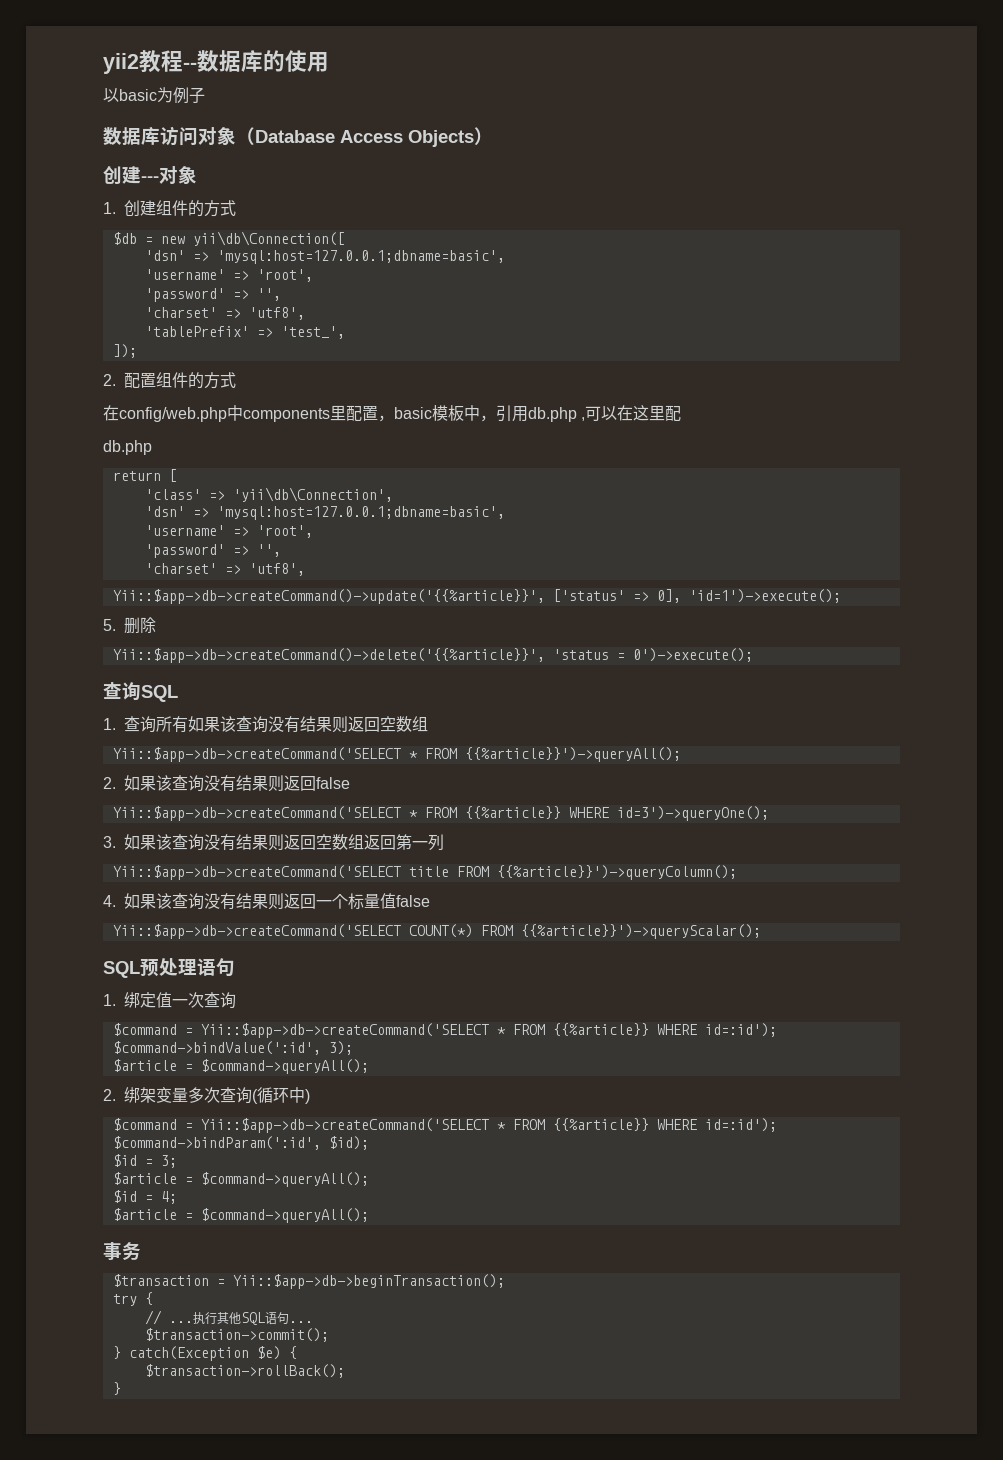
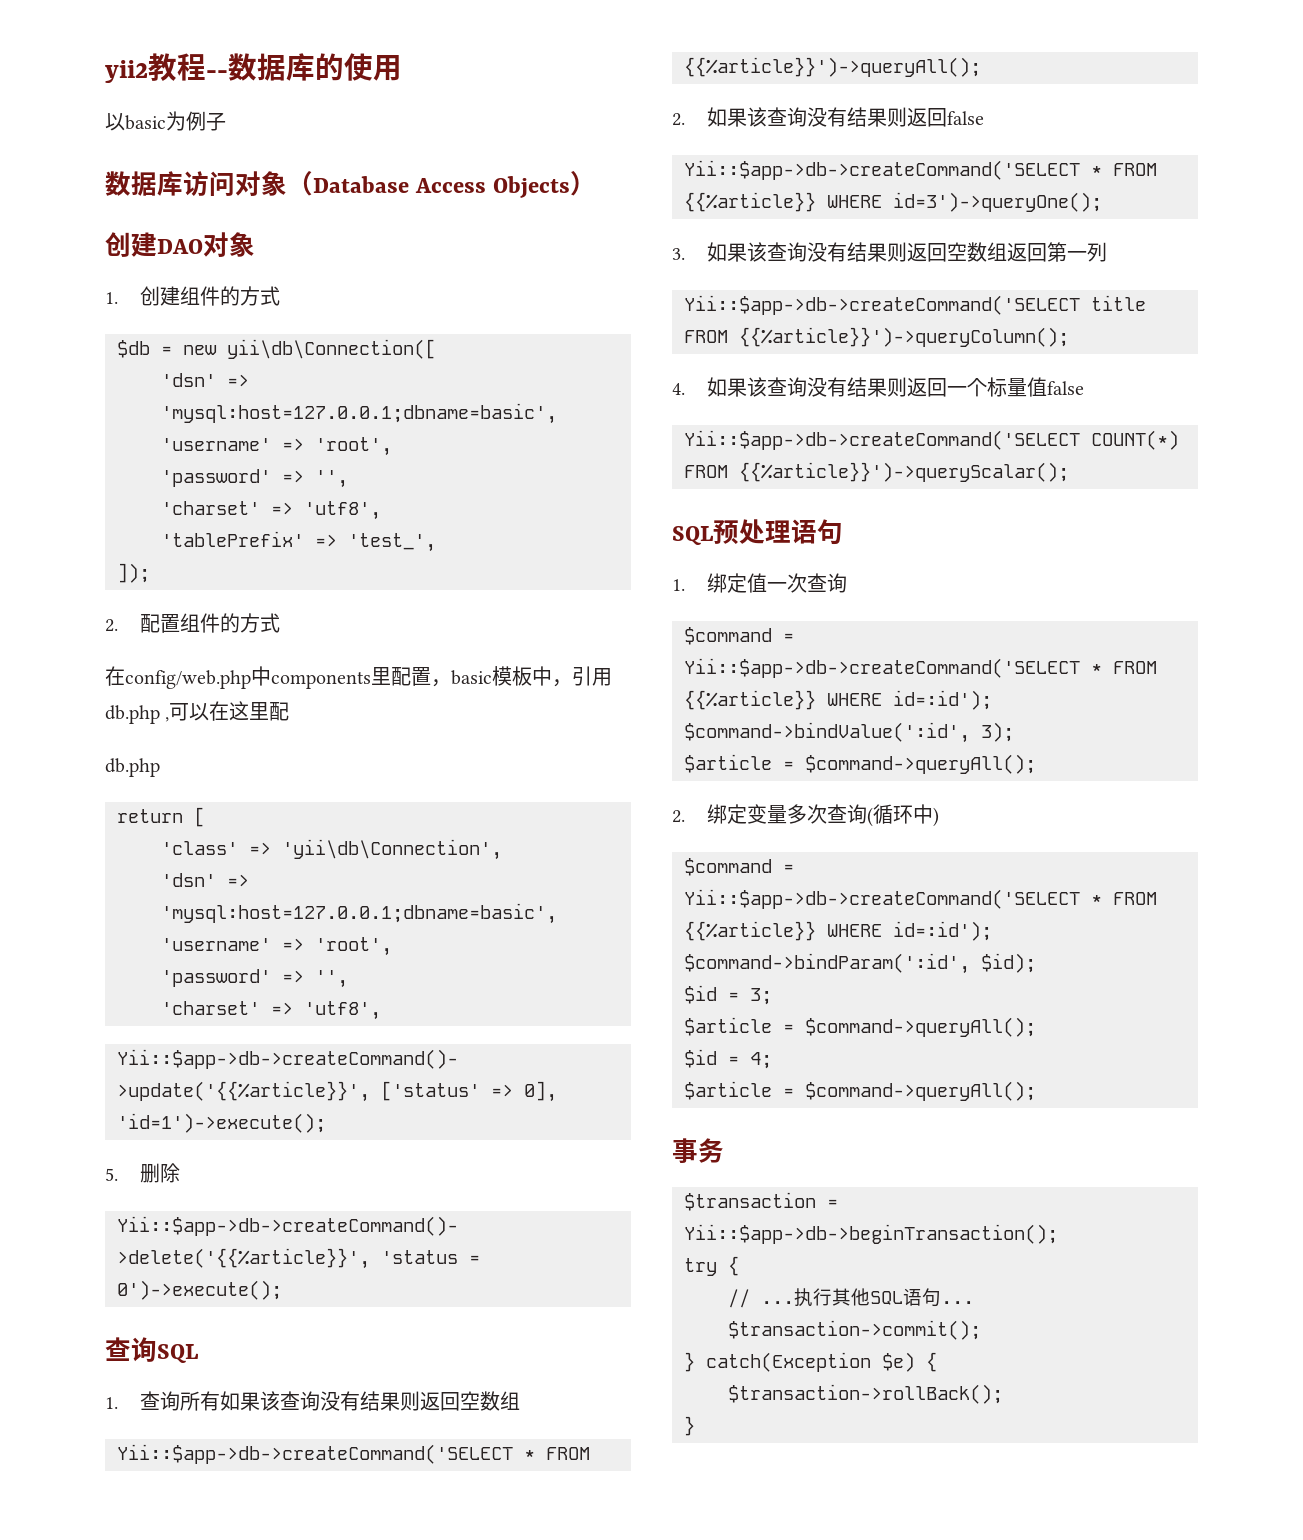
- 创建---对象
+ 创建DAO对象
- 2.绑架变量多次查询(循环中)
+ 2.绑定变量多次查询(循环中)

